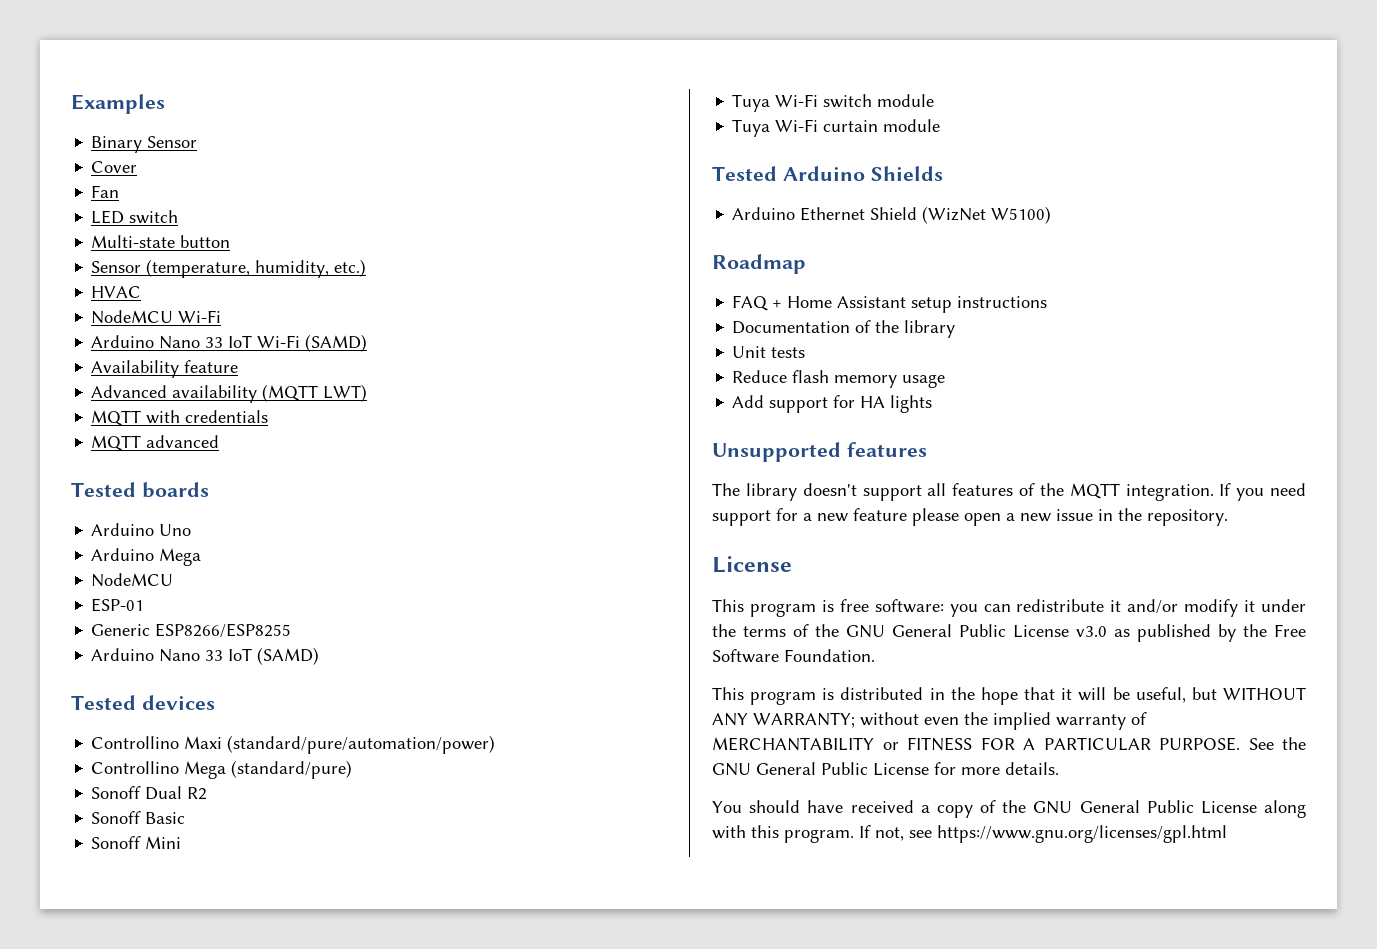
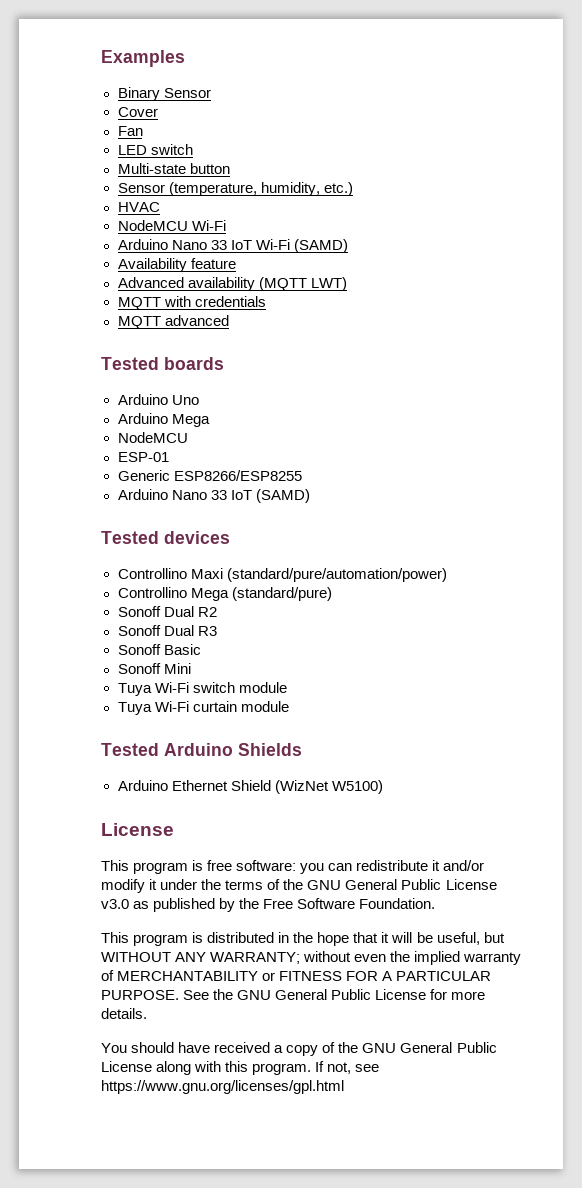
+ Sonoff Dual R3
- Roadmap
- FAQ + Home Assistant setup instructions
- Documentation of the library
- Unit tests
- Reduce flash memory usage
- Add support for HA lights
- Unsupported features
- The library doesn't support all features of the MQTT integration. If you need support for a new feature please open a new issue in the repository.

